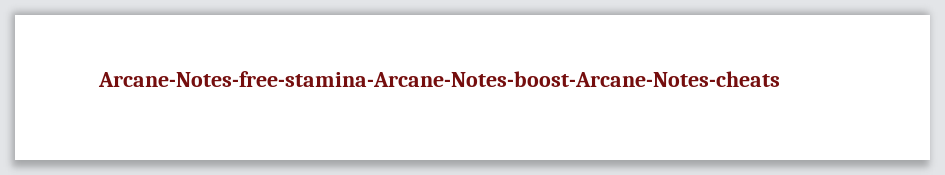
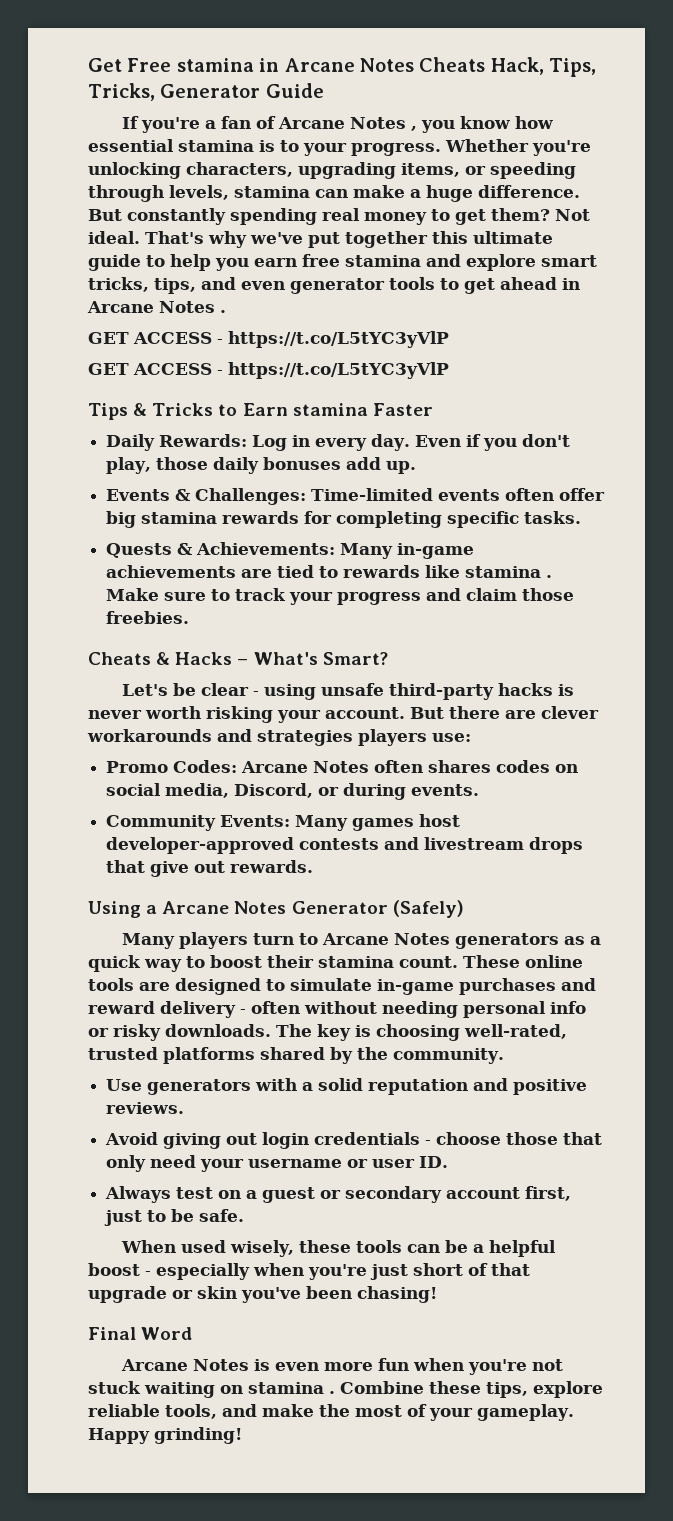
- Arcane-Notes-free-stamina-Arcane-Notes-boost-Arcane-Notes-cheats
+ Get Free stamina in Arcane Notes Cheats Hack, Tips, Tricks, Generator Guide
+ If you're a fan of Arcane Notes , you know how essential stamina is to your progress. Whether you're unlocking characters, upgrading items, or speeding through levels, stamina can make a huge difference. But constantly spending real money to get them? Not ideal. That's why we've put together this ultimate guide to help you earn free stamina and explore smart tricks, tips, and even generator tools to get ahead in Arcane Notes .
+ GET ACCESS - https://t.co/L5tYC3yVlP
+ GET ACCESS - https://t.co/L5tYC3yVlP
+ Tips & Tricks to Earn stamina Faster
+ Daily Rewards: Log in every day. Even if you don't play, those daily bonuses add up.
+ Events & Challenges: Time-limited events often offer big stamina rewards for completing specific tasks.
+ Quests & Achievements: Many in-game achievements are tied to rewards like stamina . Make sure to track your progress and claim those freebies.
+ Cheats & Hacks – What's Smart?
+ Let's be clear - using unsafe third-party hacks is never worth risking your account. But there are clever workarounds and strategies players use:
+ Promo Codes: Arcane Notes often shares codes on social media, Discord, or during events.
+ Community Events: Many games host developer-approved contests and livestream drops that give out rewards.
+ Using a Arcane Notes Generator (Safely)
+ Many players turn to Arcane Notes generators as a quick way to boost their stamina count. These online tools are designed to simulate in-game purchases and reward delivery - often without needing personal info or risky downloads. The key is choosing well-rated, trusted platforms shared by the community.
+ Use generators with a solid reputation and positive reviews.
+ Avoid giving out login credentials - choose those that only need your username or user ID.
+ Always test on a guest or secondary account first, just to be safe.
+ When used wisely, these tools can be a helpful boost - especially when you're just short of that upgrade or skin you've been chasing!
+ Final Word
+ Arcane Notes is even more fun when you're not stuck waiting on stamina . Combine these tips, explore reliable tools, and make the most of your gameplay. Happy grinding!

